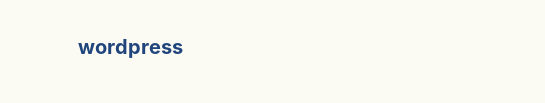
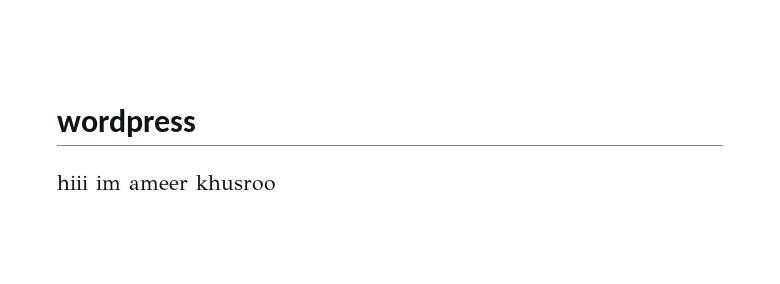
+ hiii im ameer khusroo

